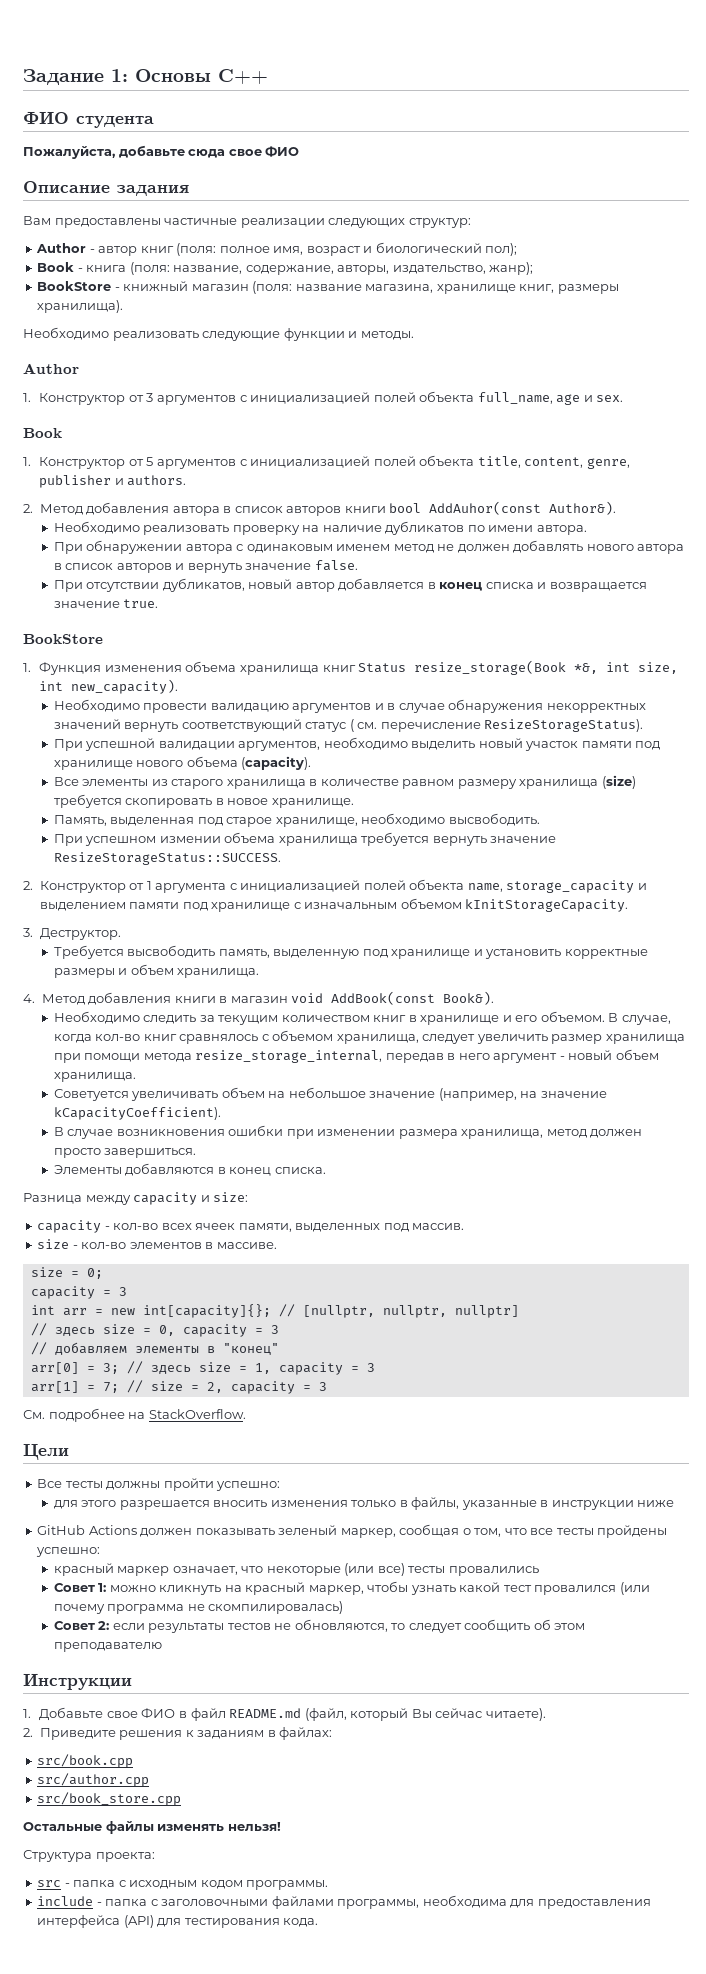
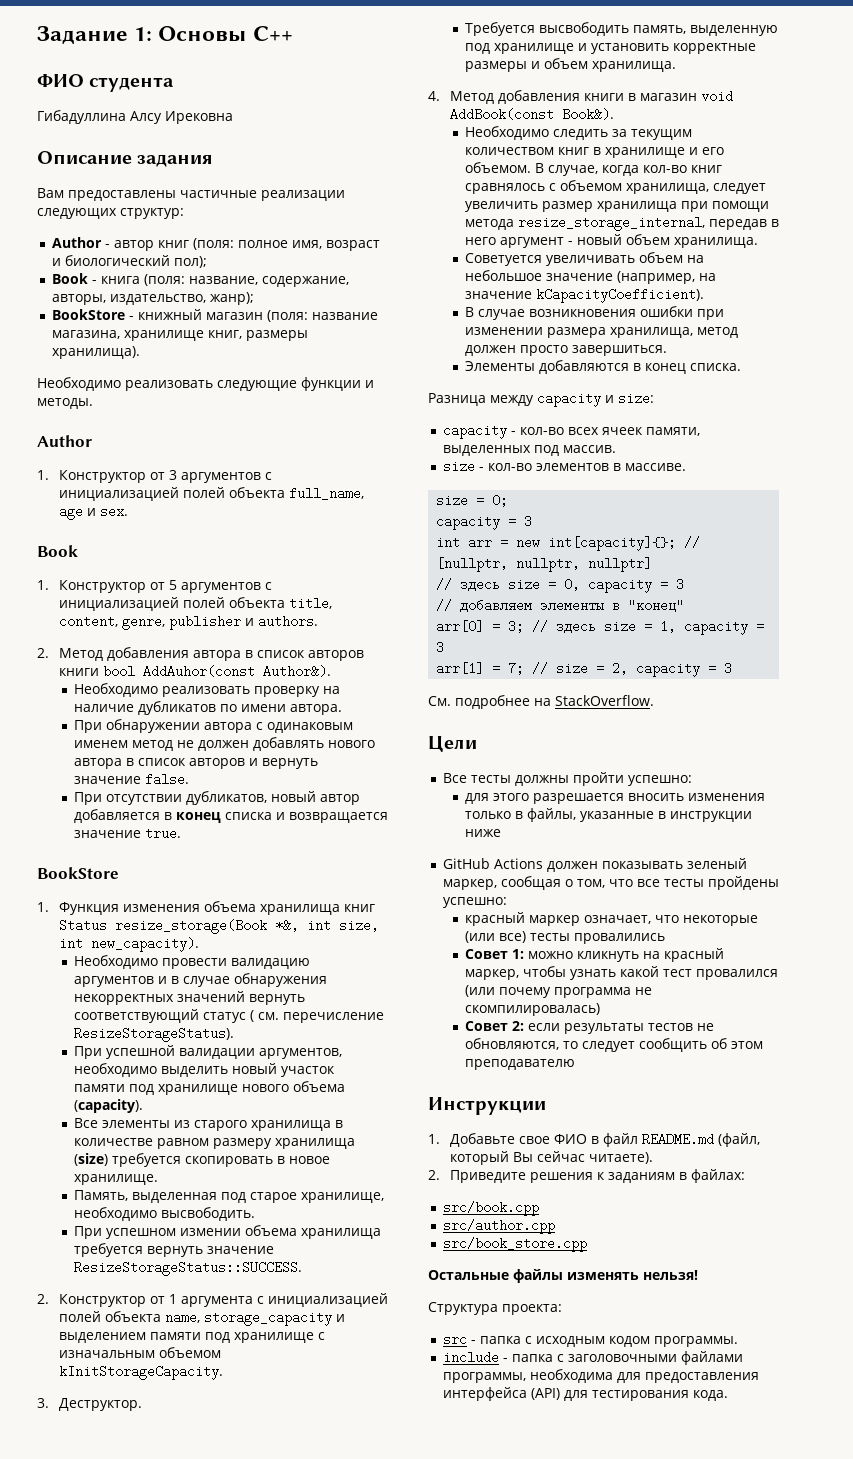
- Пожалуйста, добавьте сюда свое ФИО
+ Гибадуллина Алсу Ирековна

